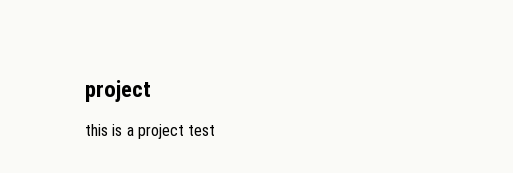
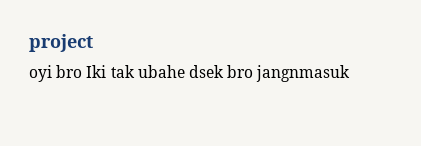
- this is a project test
+ oyi bro Iki tak ubahe dsek bro jangnmasuk

